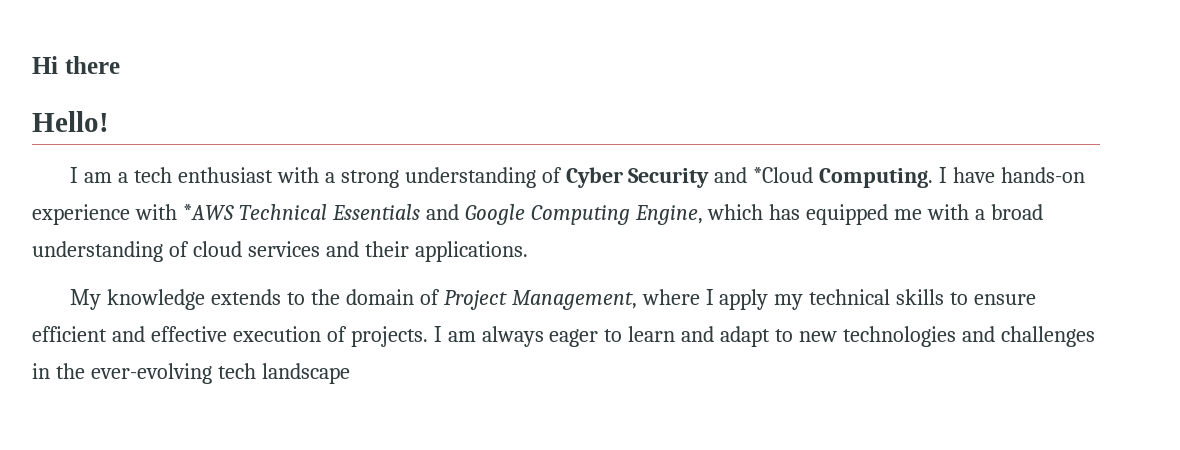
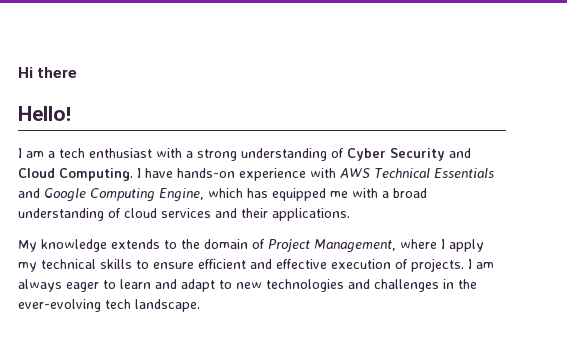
- I am a tech enthusiast with a strong understanding of Cyber Security and *Cloud Computing.
+ I am a tech enthusiast with a strong understanding of Cyber Security and Cloud Computing.
- I have hands-on experience with *AWS Technical Essentials and Google Computing Engine, which has equipped me with a broad understanding of cloud services and their applications.
+ I have hands-on experience with AWS Technical Essentials and Google Computing Engine, which has equipped me with a broad understanding of cloud services and their applications.
- I am always eager to learn and adapt to new technologies and challenges in the ever-evolving tech landscape
+ I am always eager to learn and adapt to new technologies and challenges in the ever-evolving tech landscape.

